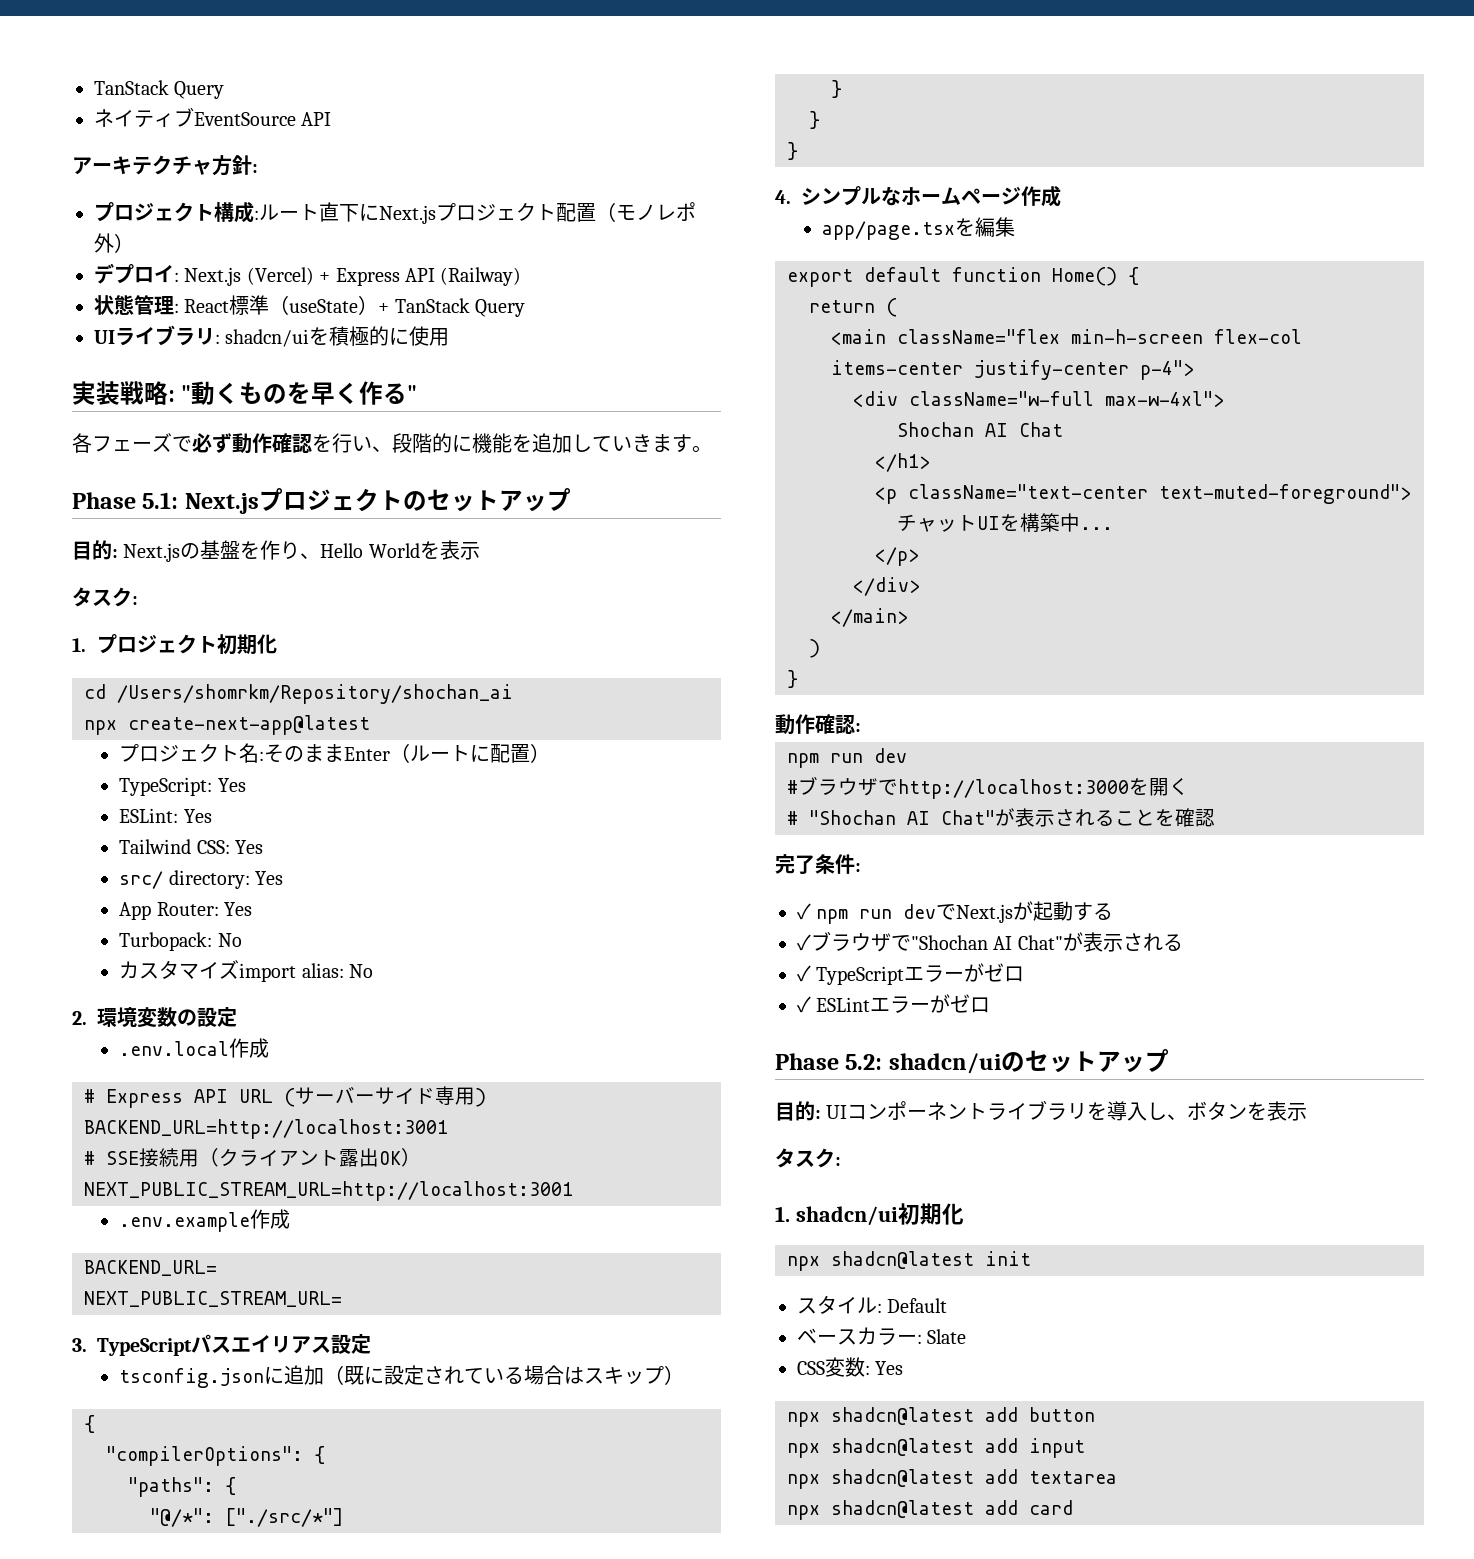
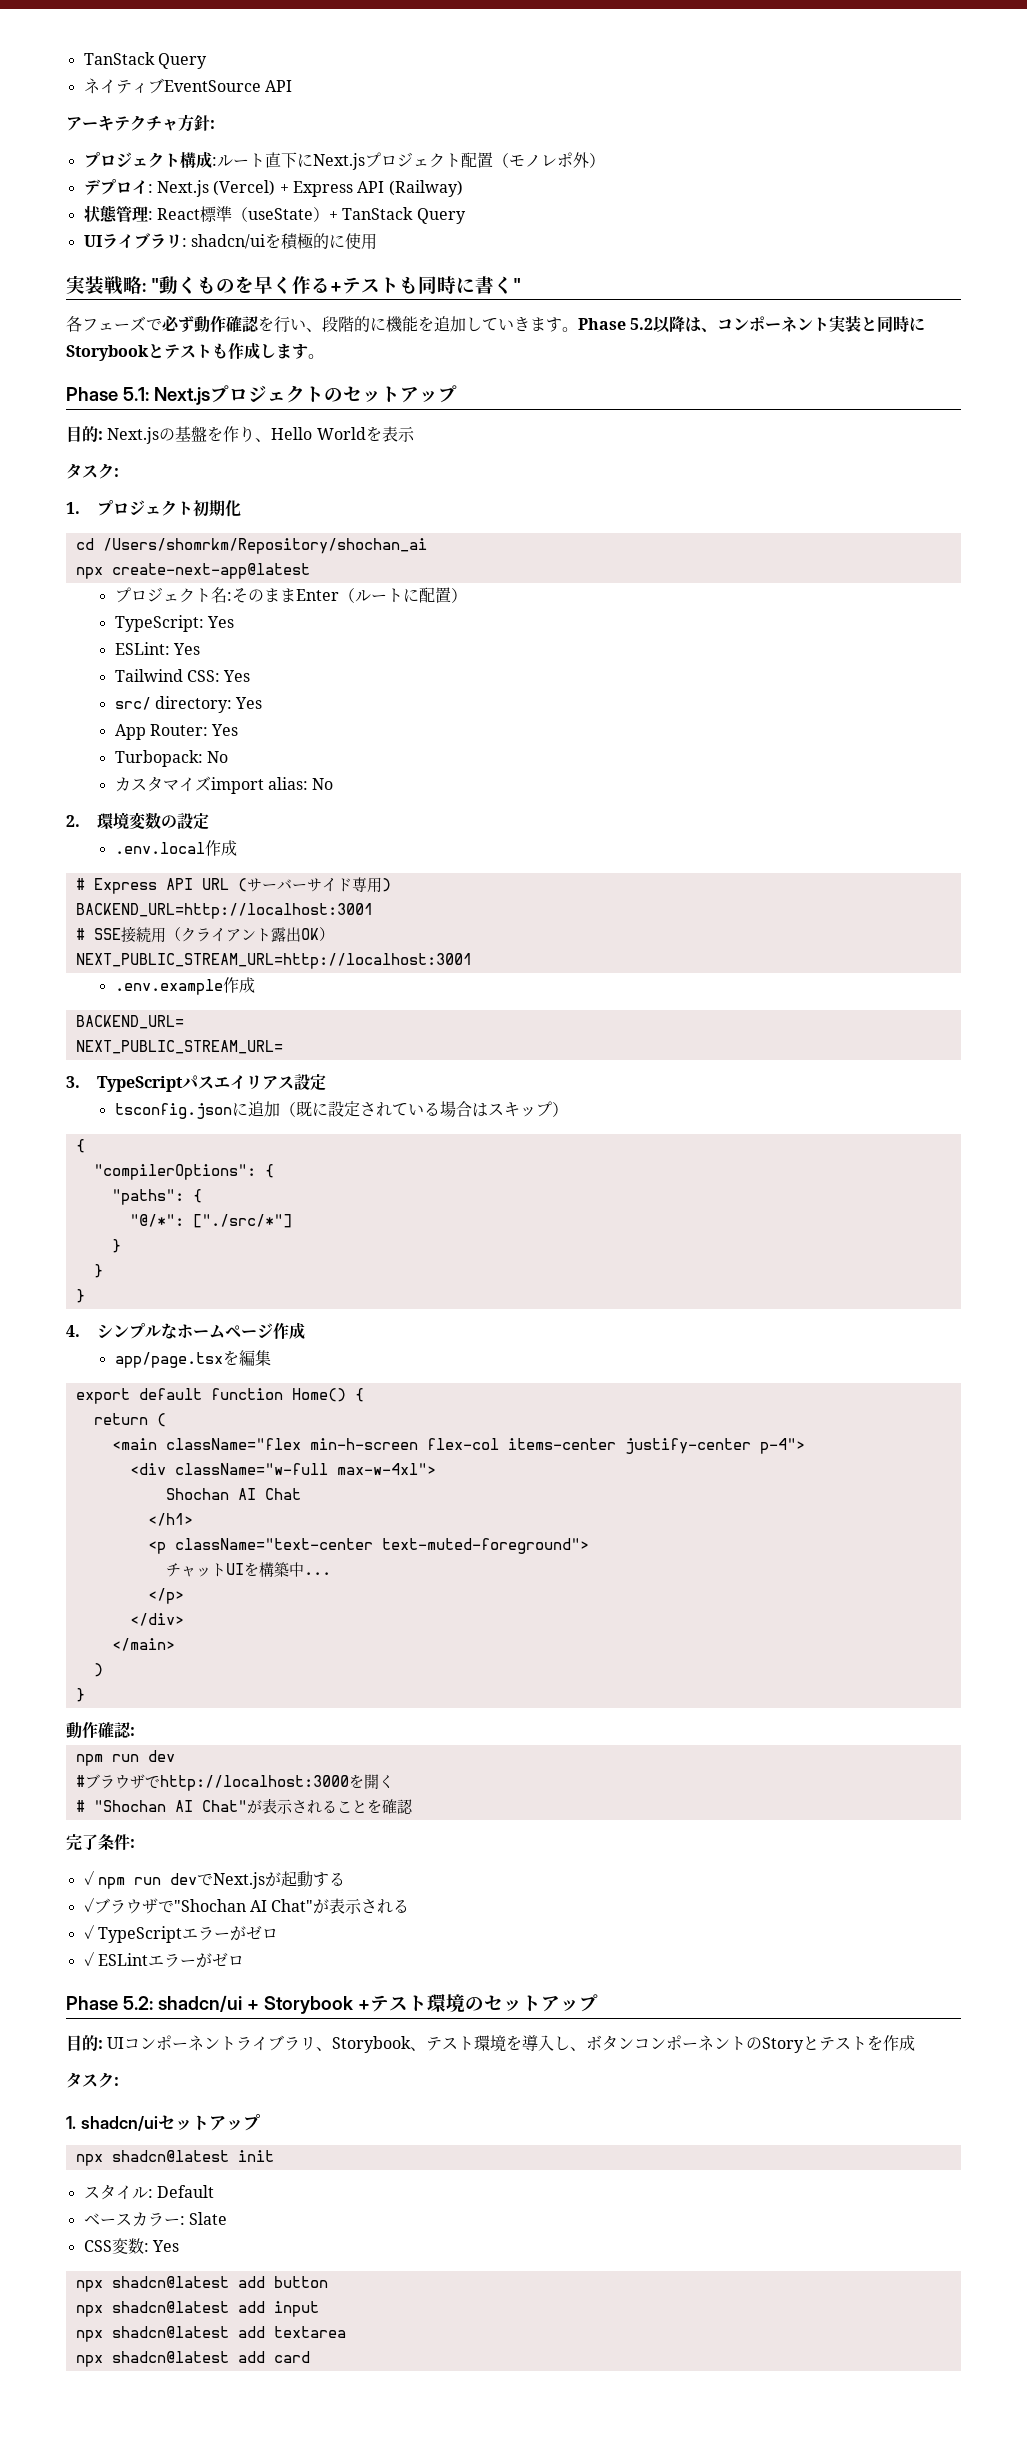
- 実装戦略: "動くものを早く作る"
+ 実装戦略: "動くものを早く作る+テストも同時に書く"
+ Phase 5.2以降は、コンポーネント実装と同時にStorybookとテストも作成します。
- Phase 5.2: shadcn/uiのセットアップ
+ Phase 5.2: shadcn/ui + Storybook +テスト環境のセットアップ
- 目的: UIコンポーネントライブラリを導入し、ボタンを表示
+ 目的: UIコンポーネントライブラリ、Storybook、テスト環境を導入し、ボタンコンポーネントのStoryとテストを作成
- 1. shadcn/ui初期化
+ 1. shadcn/uiセットアップ

